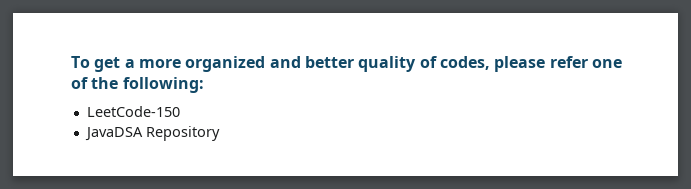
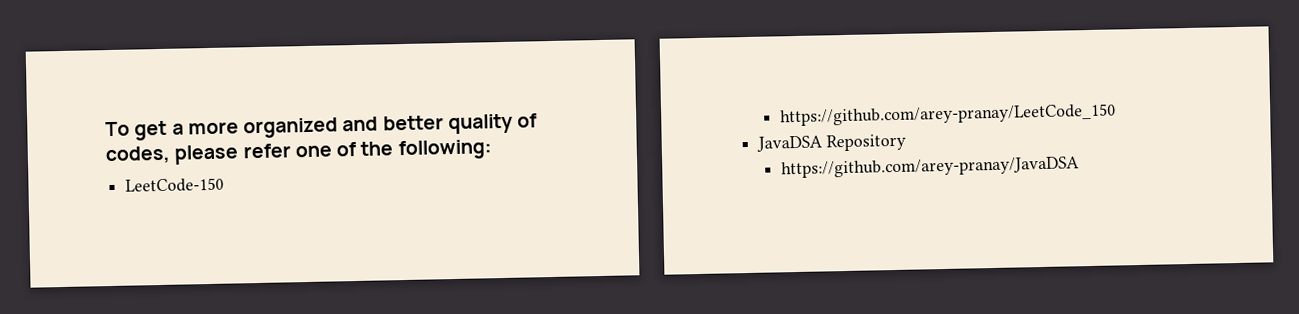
+ https://github.com/arey-pranay/LeetCode_150
+ https://github.com/arey-pranay/JavaDSA

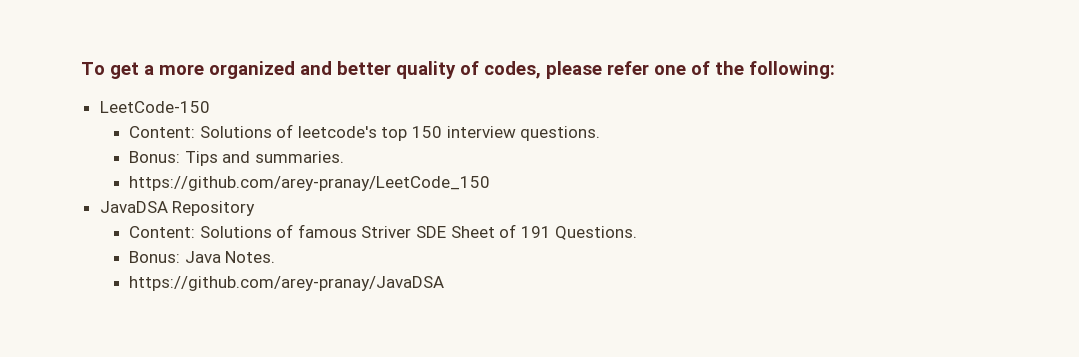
+ Content: Solutions of leetcode's top 150 interview questions.
+ Bonus: Tips and summaries.
  https://github.com/arey-pranay/LeetCode_150
  JavaDSA Repository
+ Content: Solutions of famous Striver SDE Sheet of 191 Questions.
+ Bonus: Java Notes.

